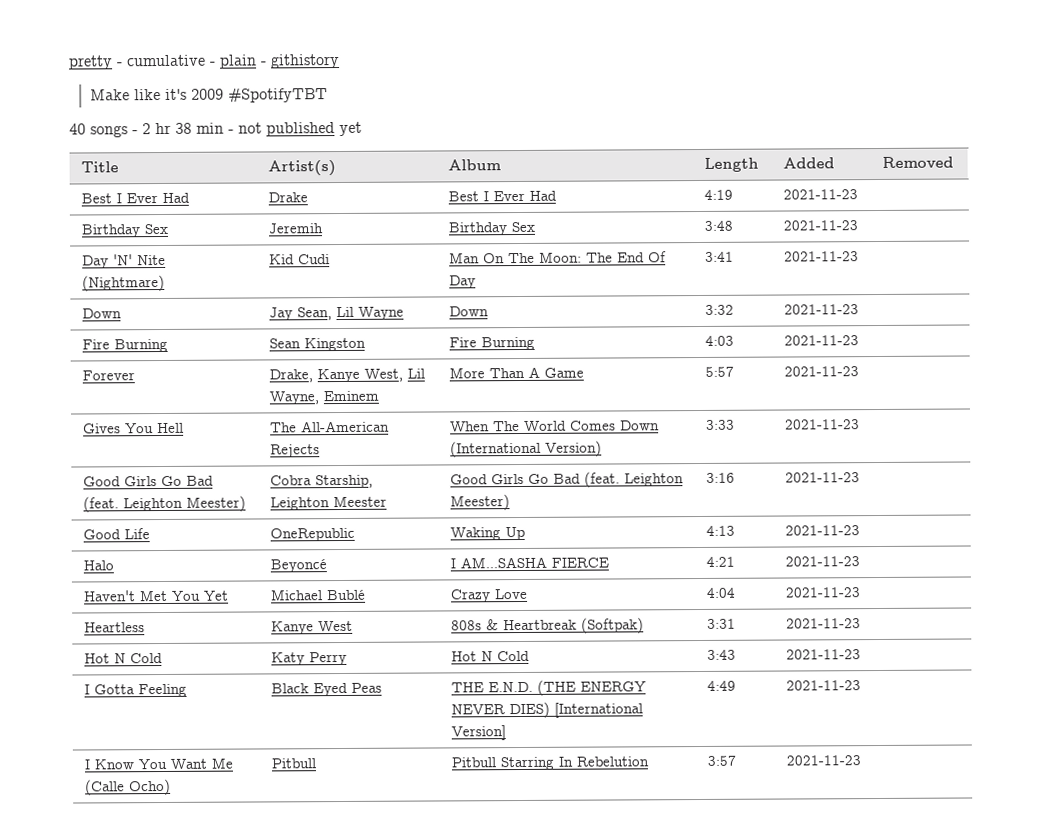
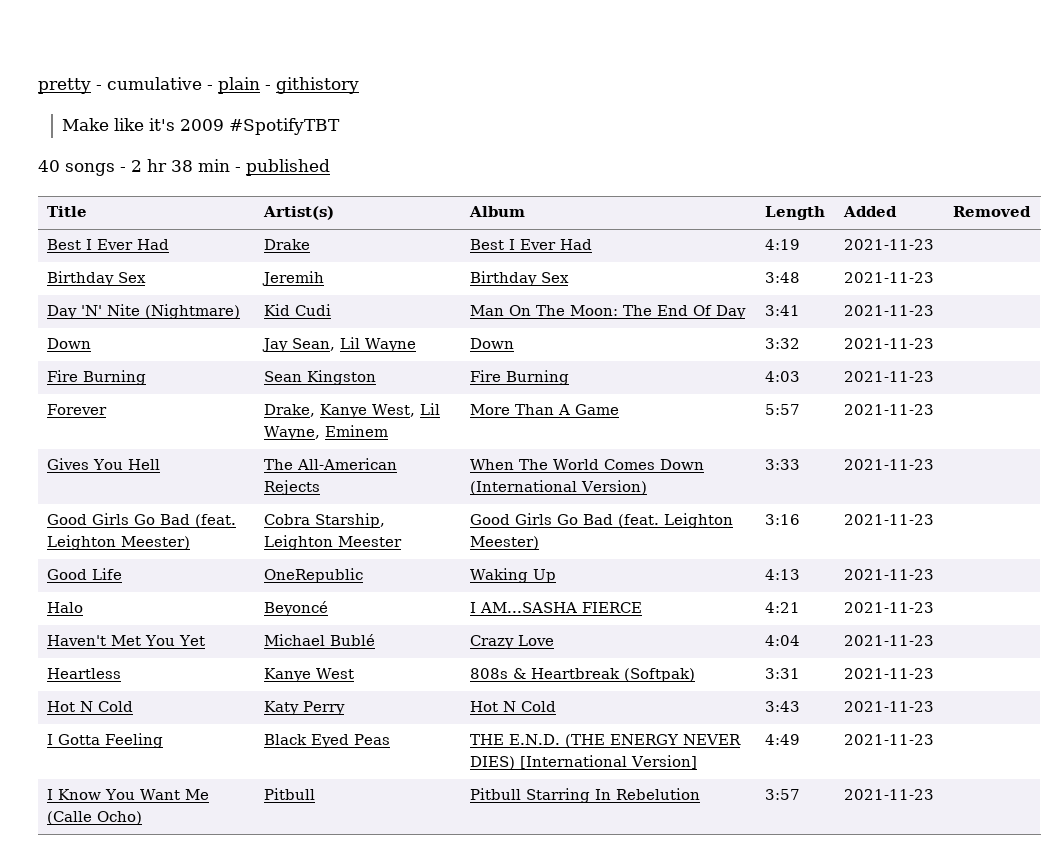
- 40 songs - 2 hr 38 min - not published yet
+ 40 songs - 2 hr 38 min - published

